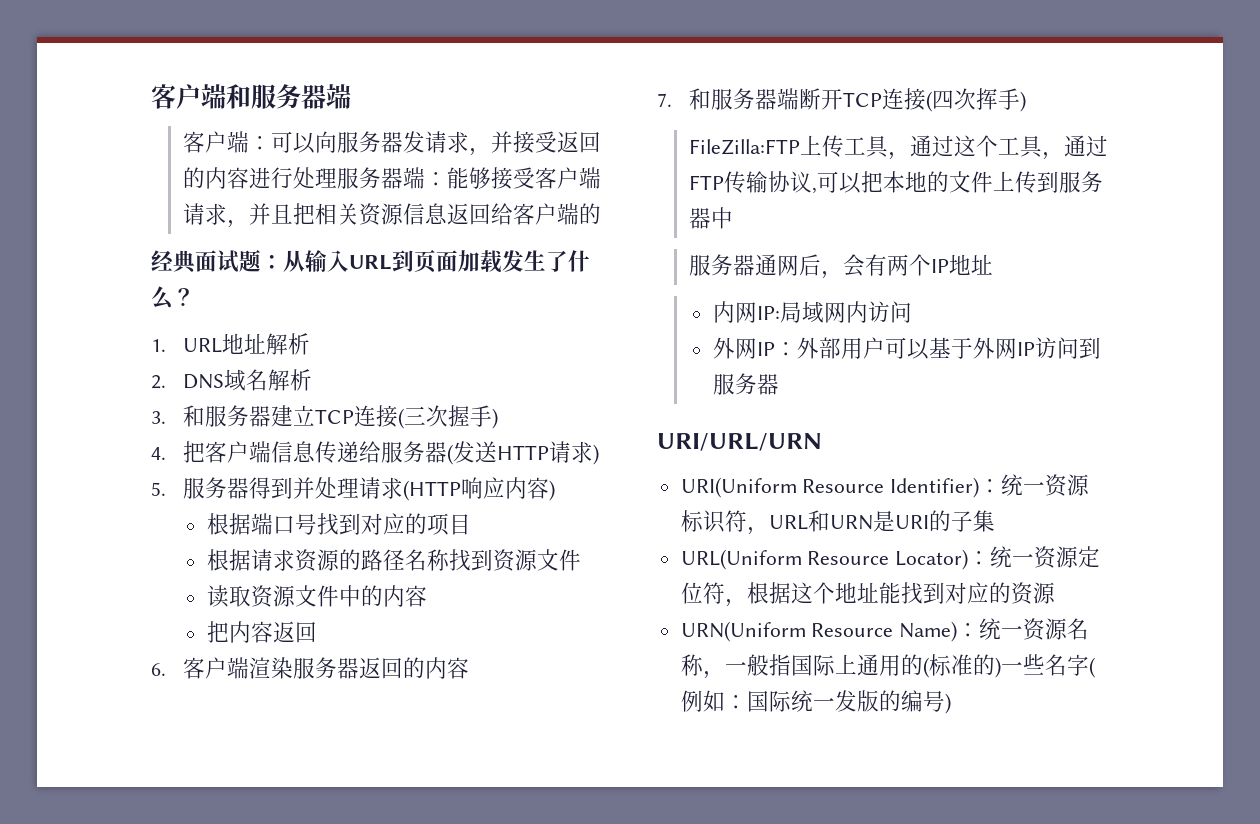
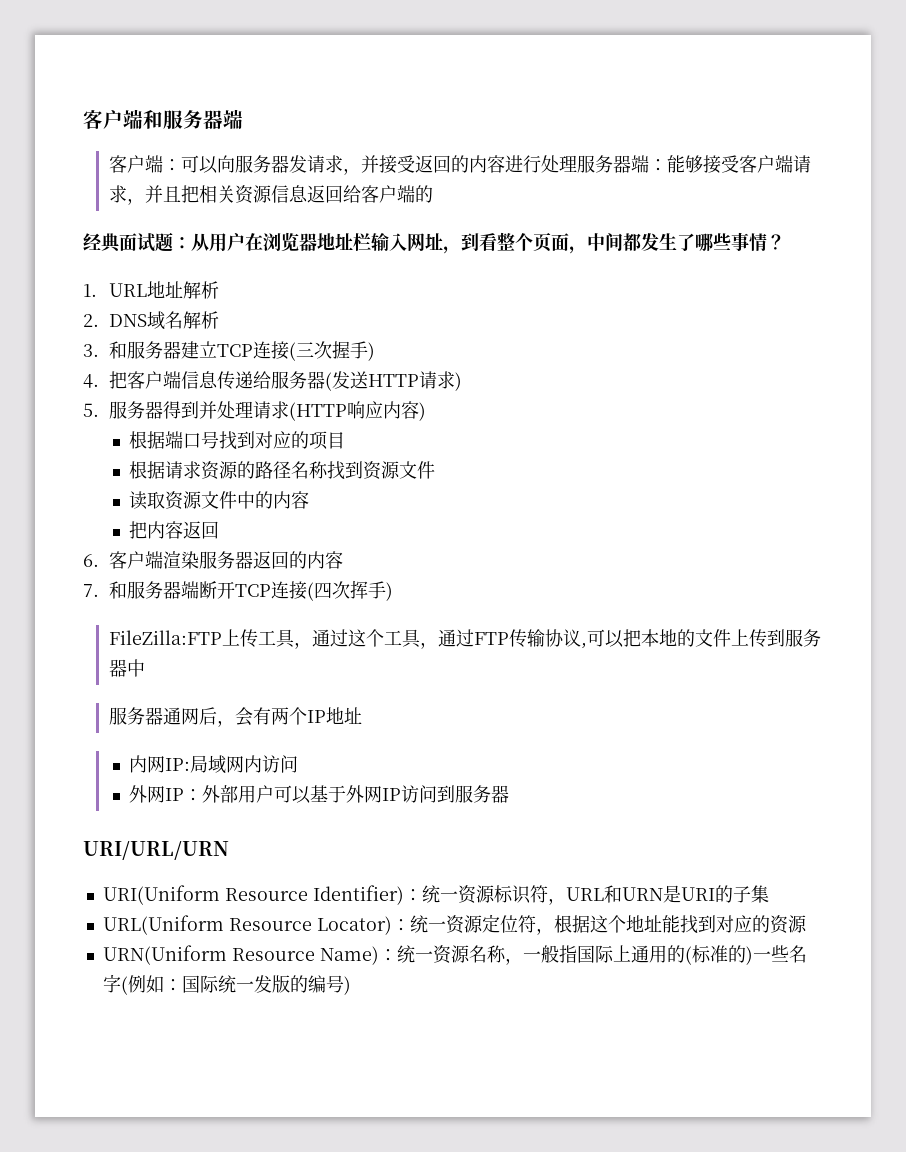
- 经典面试题：从输入URL到页面加载发生了什么？
+ 经典面试题：从用户在浏览器地址栏输入网址，到看整个页面，中间都发生了哪些事情？

